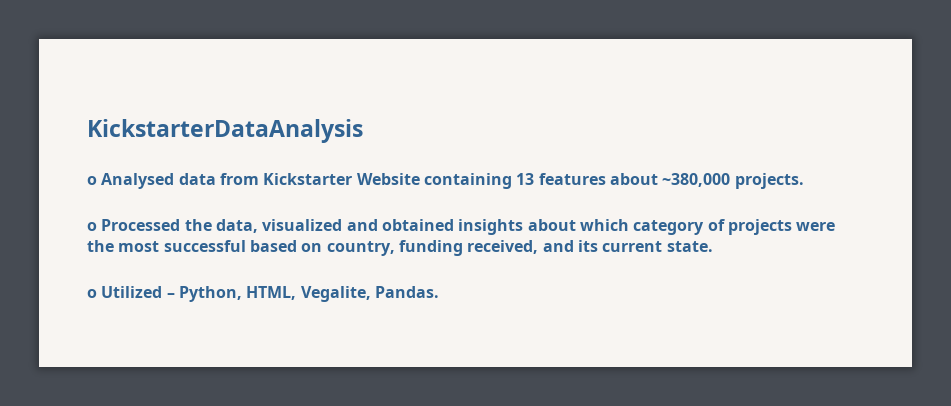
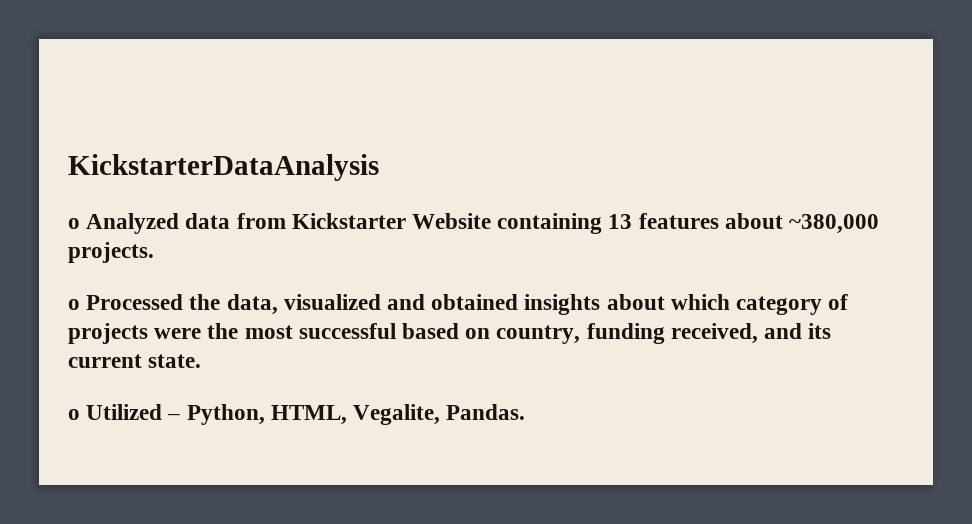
- o Analysed data from Kickstarter Website containing 13 features about ~380,000 projects.
+ o Analyzed data from Kickstarter Website containing 13 features about ~380,000 projects.

